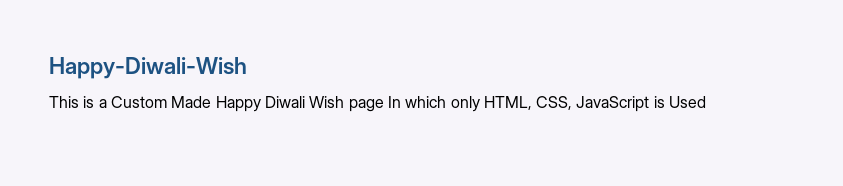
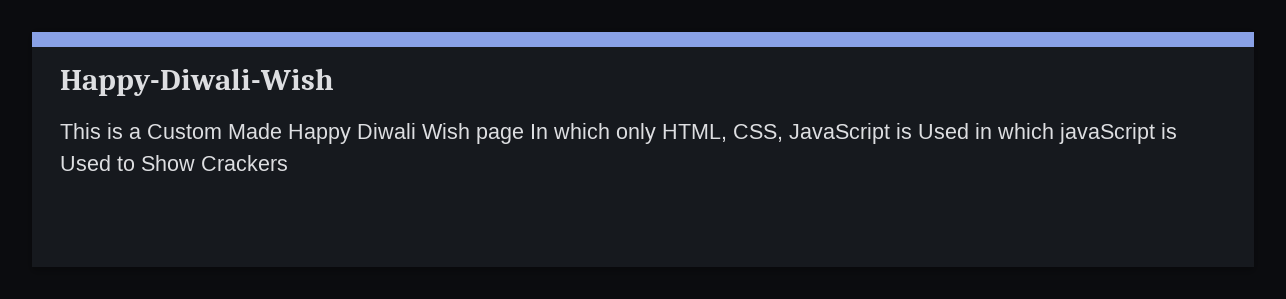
- This is a Custom Made Happy Diwali Wish page In which only HTML, CSS, JavaScript is Used
+ This is a Custom Made Happy Diwali Wish page In which only HTML, CSS, JavaScript is Used in which javaScript is Used to Show Crackers

